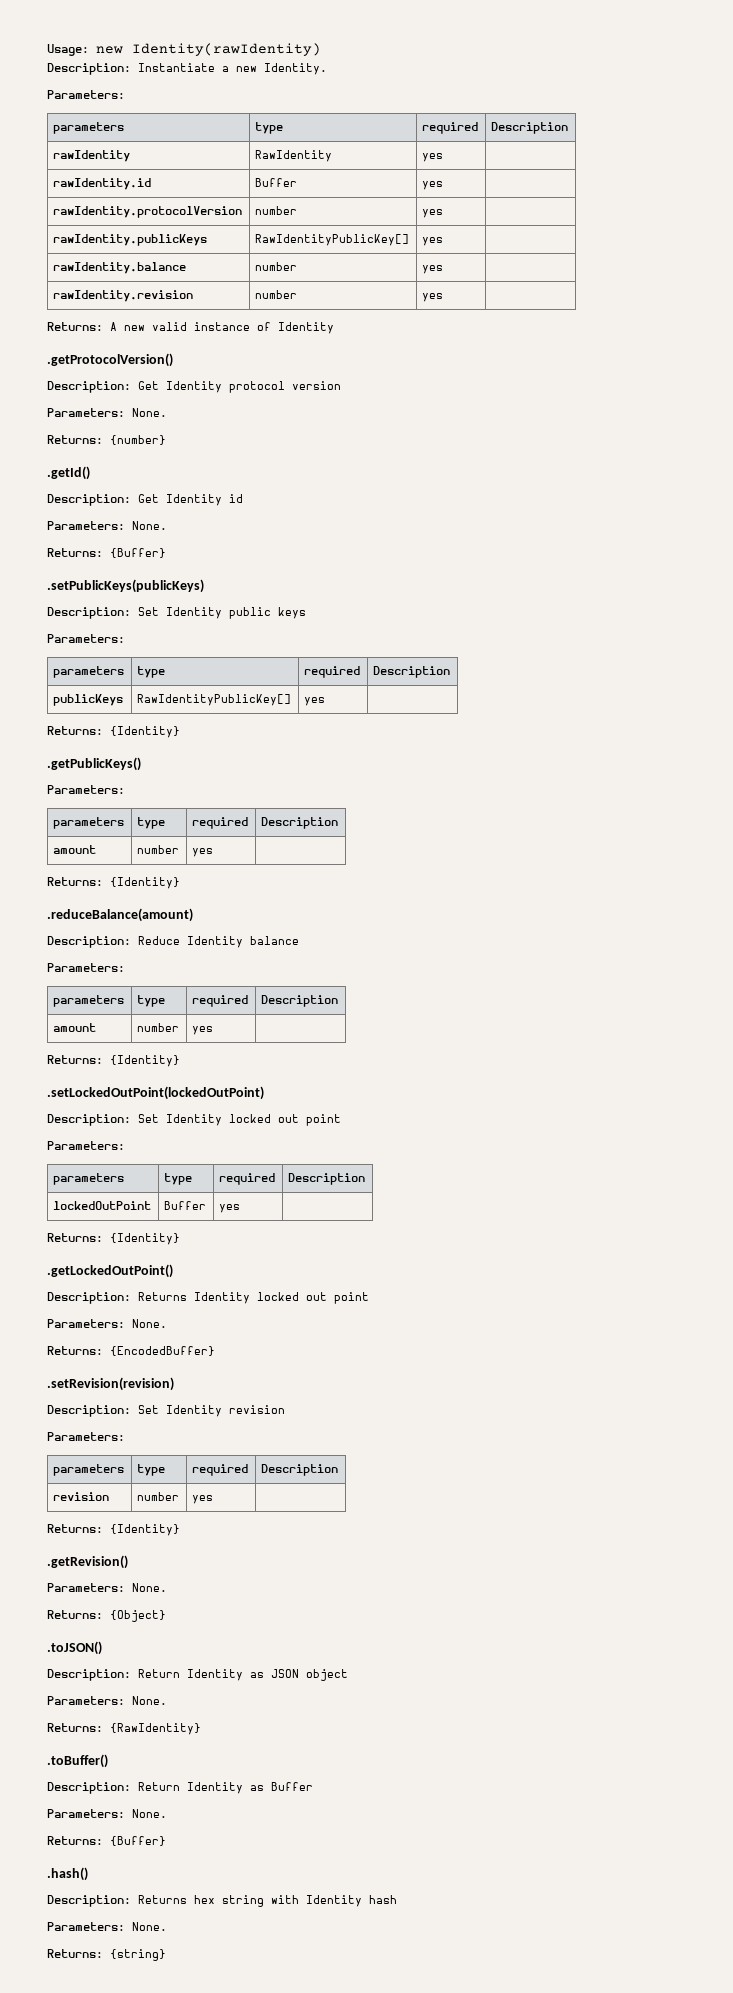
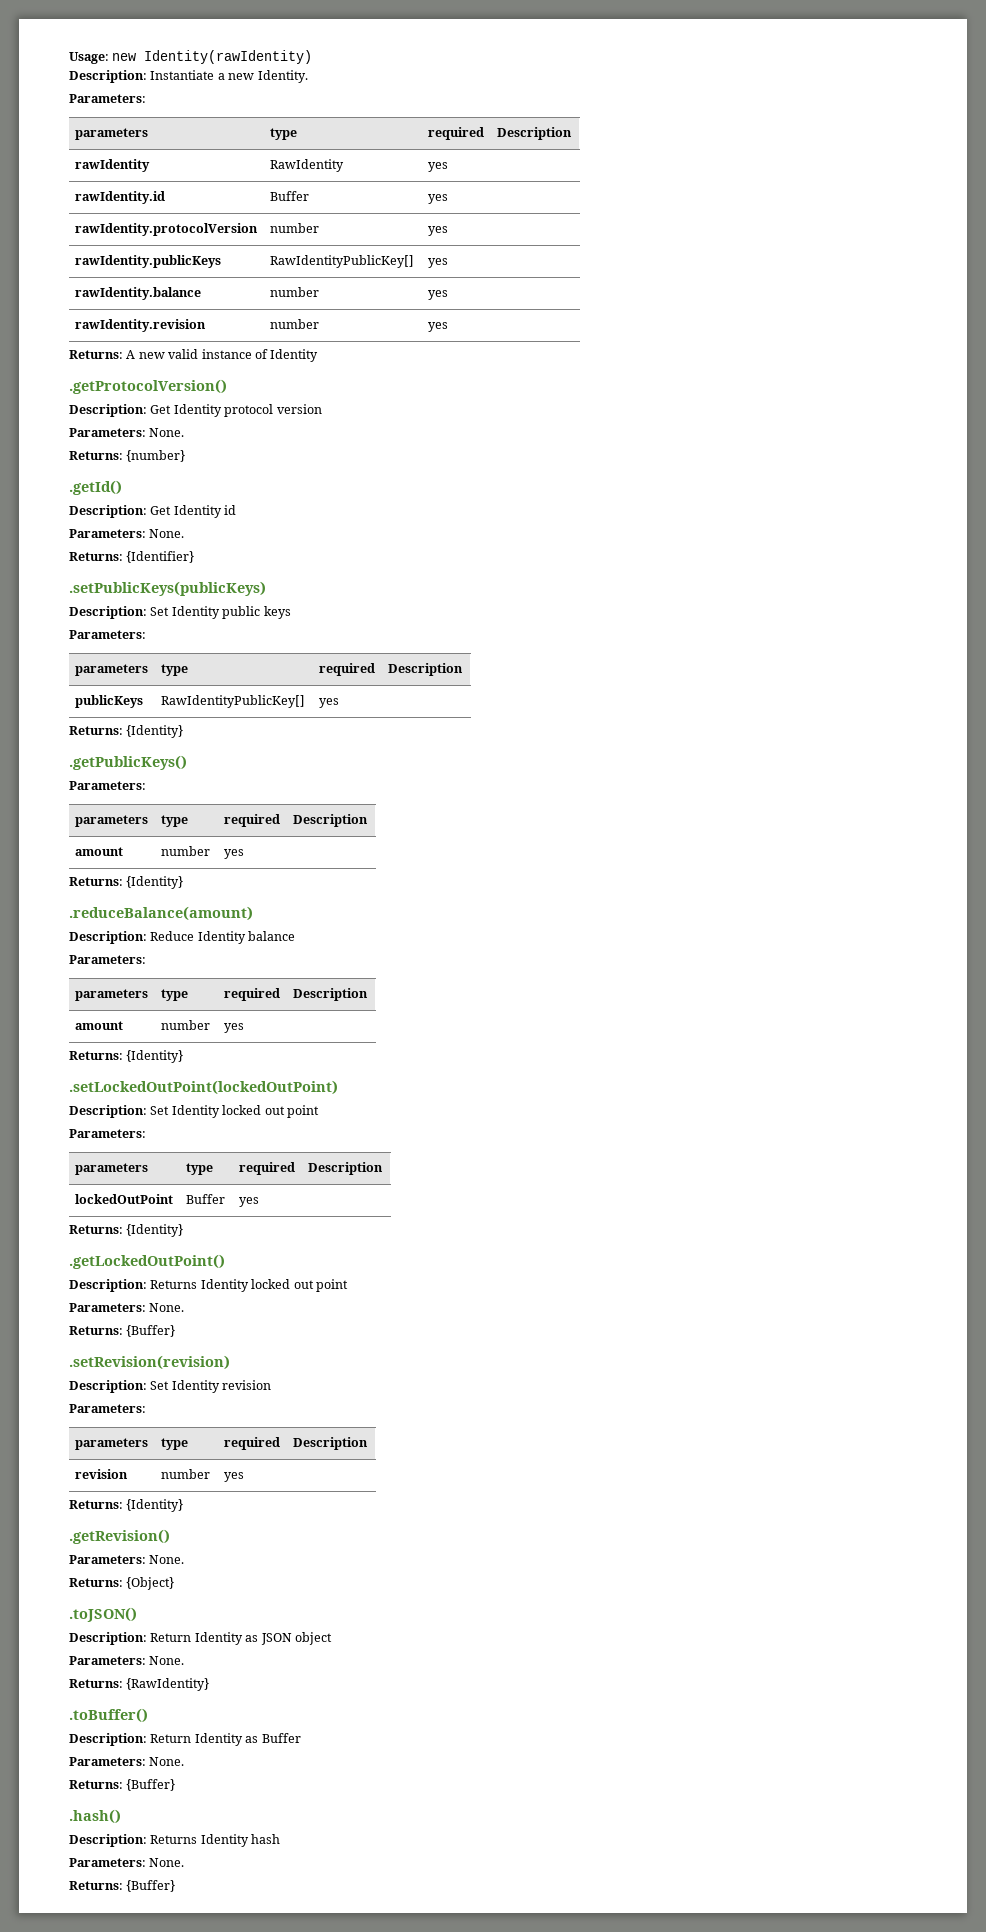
  Description: Get Identity id
  Parameters: None.
- Returns: {Buffer}
+ Returns: {Identifier}
  Description: Returns Identity locked out point
  Parameters: None.
- Returns: {EncodedBuffer}
+ Returns: {Buffer}
- Description: Returns hex string with Identity hash
+ Description: Returns Identity hash
  Parameters: None.
- Returns: {string}
+ Returns: {Buffer}

